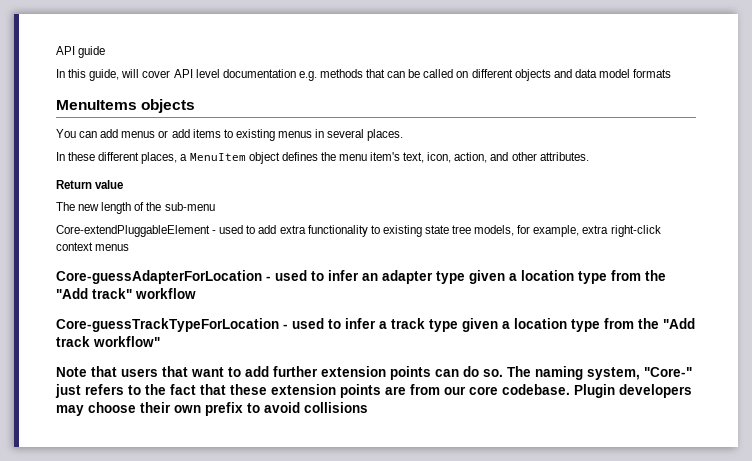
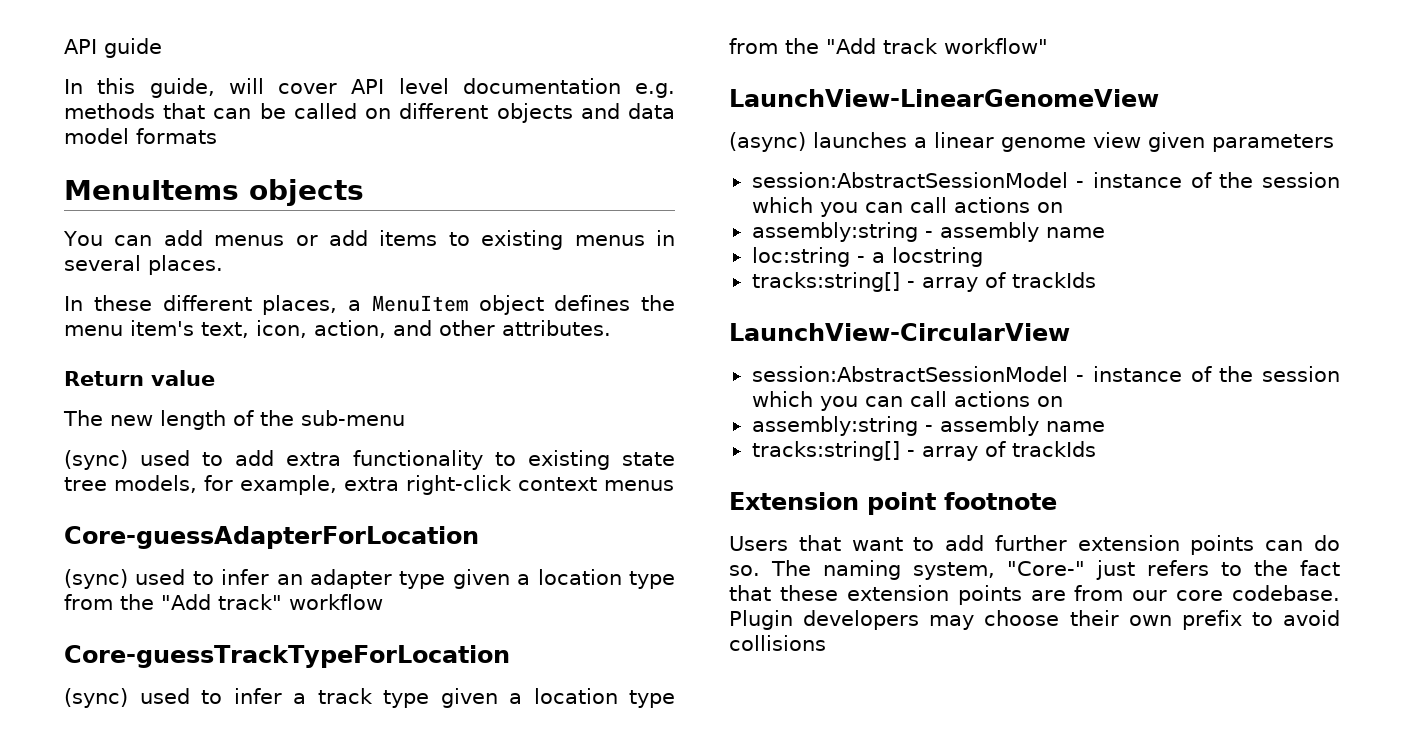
- Core-extendPluggableElement - used to add extra functionality to existing state tree models, for example, extra right-click context menus
+ (sync) used to add extra functionality to existing state tree models, for example, extra right-click context menus
- Core-guessAdapterForLocation - used to infer an adapter type given a location type from the "Add track" workflow
+ Core-guessAdapterForLocation
+ (sync) used to infer an adapter type given a location type from the "Add track" workflow
- Core-guessTrackTypeForLocation - used to infer a track type given a location type from the "Add track workflow"
+ Core-guessTrackTypeForLocation
+ (sync) used to infer a track type given a location type from the "Add track workflow"
- Note that users that want to add further extension points can do so.
+ LaunchView-LinearGenomeView
+ (async) launches a linear genome view given parameters
+ session:AbstractSessionModel - instance of the session which you can call actions on
+ assembly:string - assembly name
+ loc:string - a locstring
+ tracks:string[] - array of trackIds
+ LaunchView-CircularView
+ session:AbstractSessionModel - instance of the session which you can call actions on
+ assembly:string - assembly name
+ tracks:string[] - array of trackIds
+ Extension point footnote
+ Users that want to add further extension points can do so.

